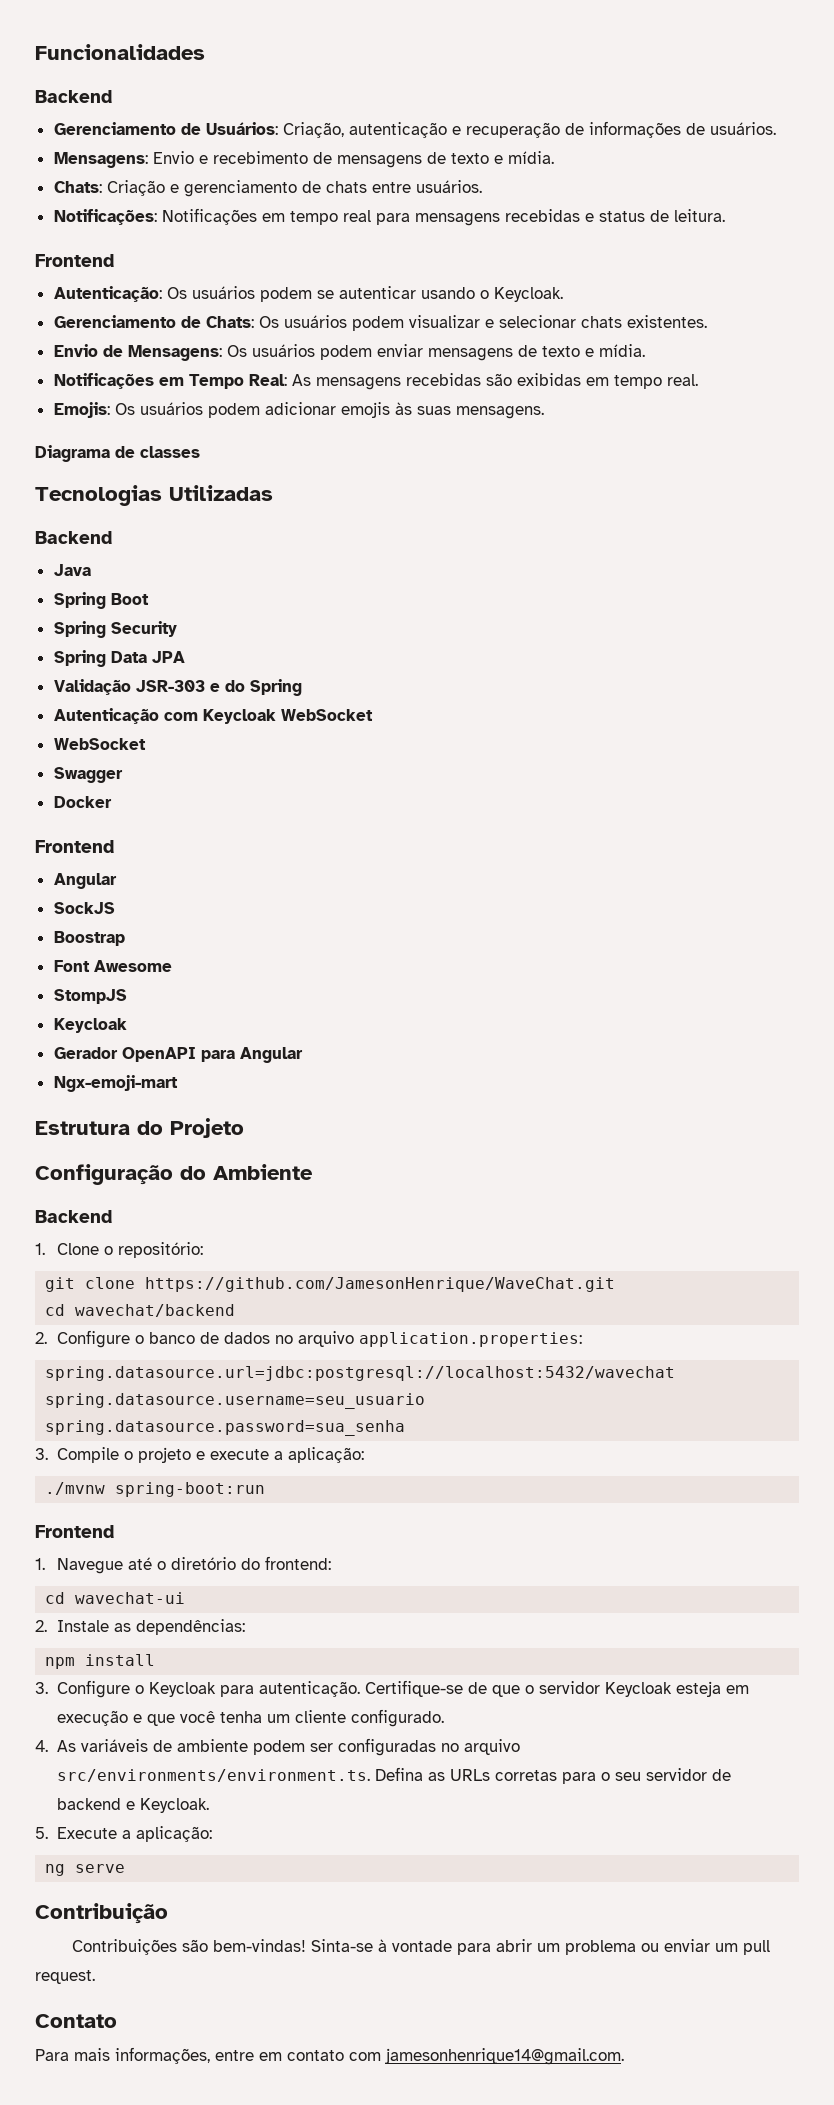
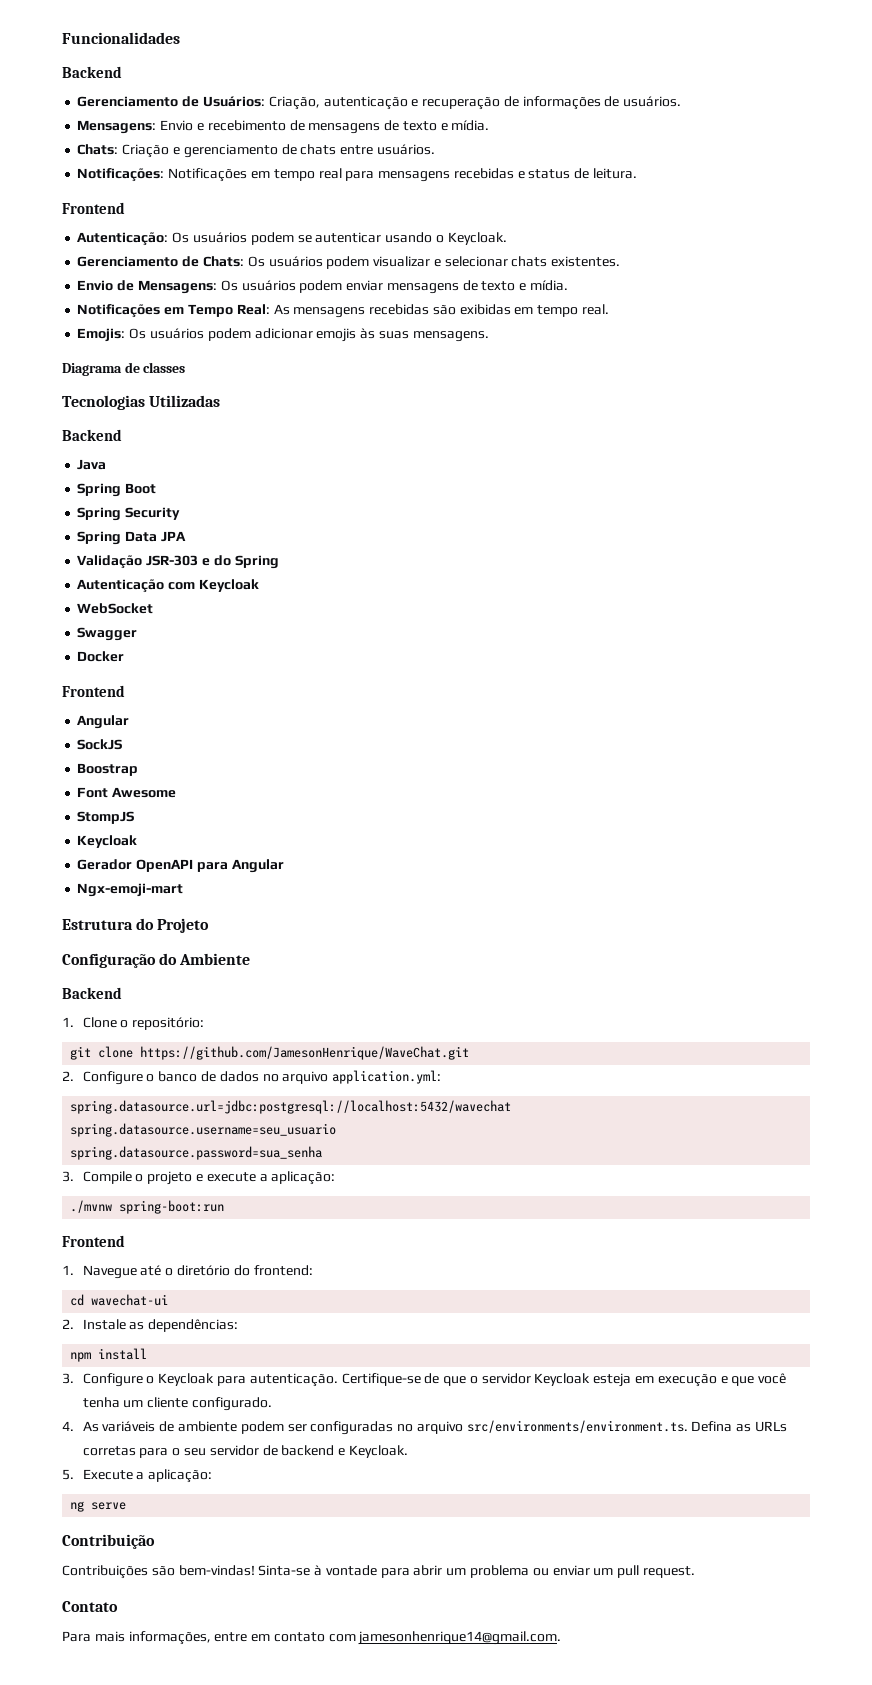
- Autenticação com Keycloak WebSocket
+ Autenticação com Keycloak
- cd wavechat/backend
- 2. Configure o banco de dados no arquivo application.properties:
+ 2. Configure o banco de dados no arquivo application.yml:

